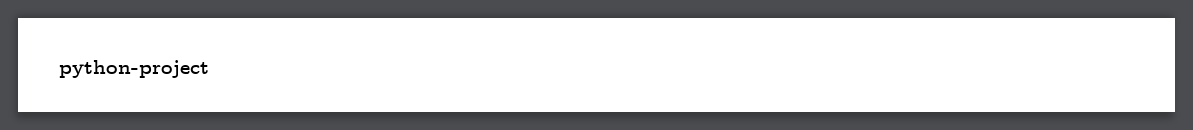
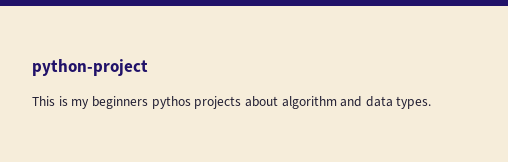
+ This is my beginners pythos projects about algorithm and data types.

